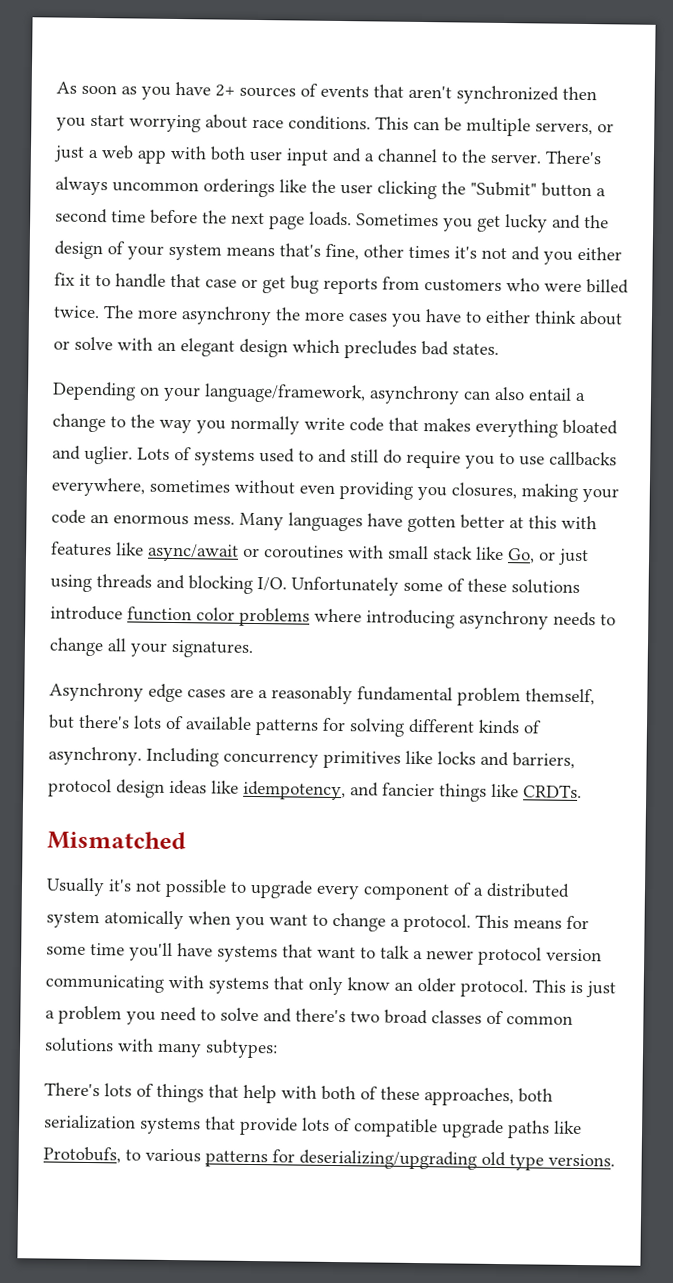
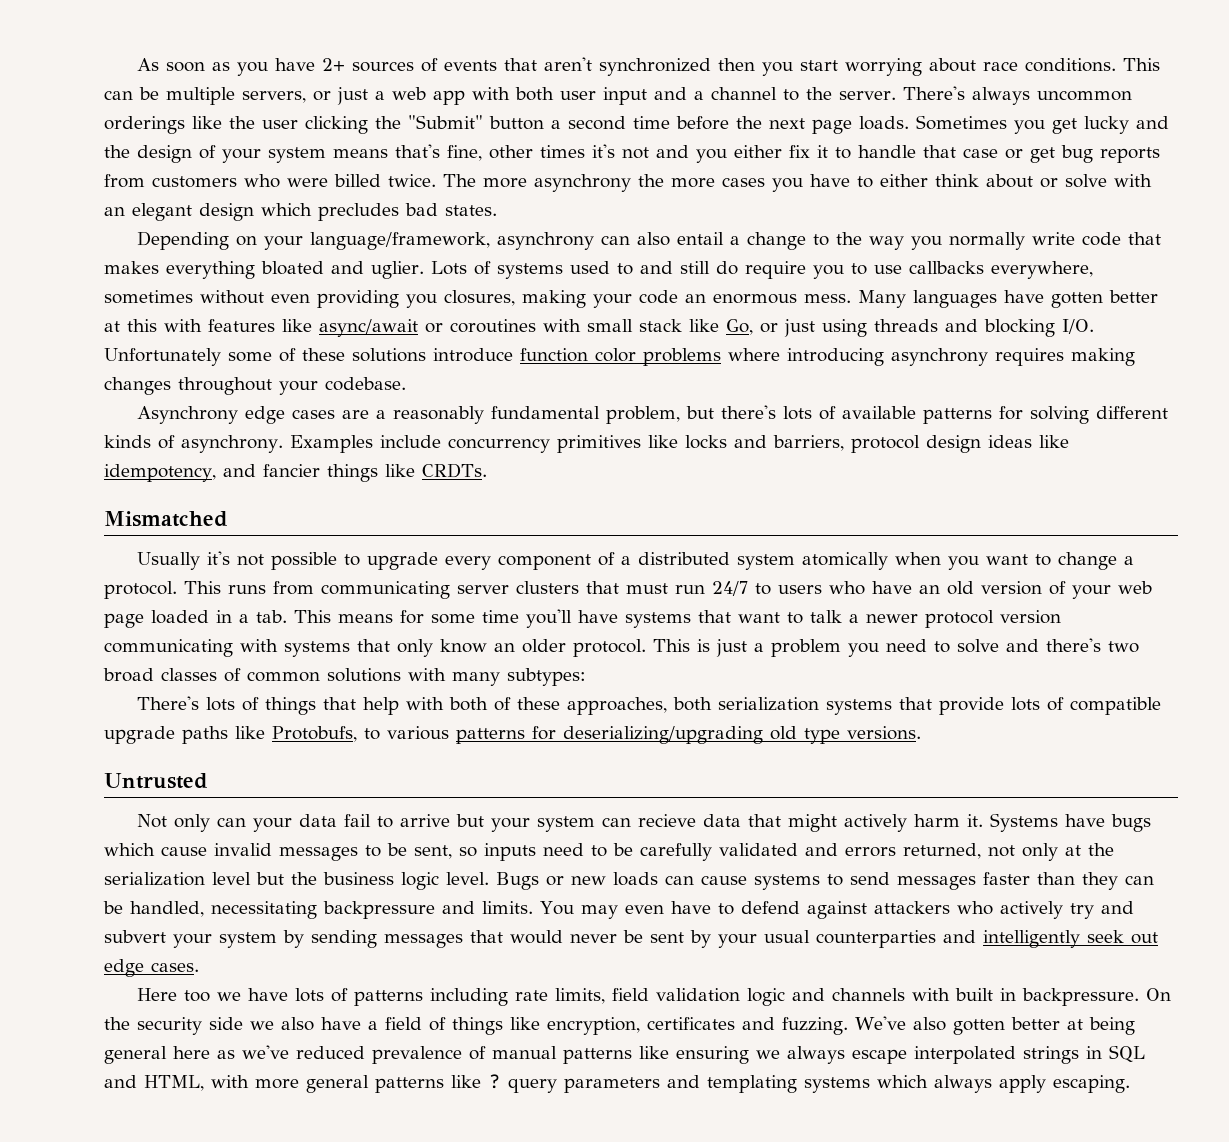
- Many languages have gotten better at this with features like async/await or coroutines with small stack like Go, or just using threads and blocking I/O. Unfortunately some of these solutions introduce function color problems where introducing asynchrony needs to change all your signatures.
+ Many languages have gotten better at this with features like async/await or coroutines with small stack like Go, or just using threads and blocking I/O. Unfortunately some of these solutions introduce function color problems where introducing asynchrony requires making changes throughout your codebase.
- Asynchrony edge cases are a reasonably fundamental problem themself, but there's lots of available patterns for solving different kinds of asynchrony.
+ Asynchrony edge cases are a reasonably fundamental problem, but there's lots of available patterns for solving different kinds of asynchrony.
- Including concurrency primitives like locks and barriers, protocol design ideas like idempotency, and fancier things like CRDTs.
+ Examples include concurrency primitives like locks and barriers, protocol design ideas like idempotency, and fancier things like CRDTs.
- This means for some time you'll have systems that want to talk a newer protocol version communicating with systems that only know an older protocol.
+ This runs from communicating server clusters that must run 24/7 to users who have an old version of your web page loaded in a tab. This means for some time you'll have systems that want to talk a newer protocol version communicating with systems that only know an older protocol.
+ Untrusted
+ Not only can your data fail to arrive but your system can recieve data that might actively harm it. Systems have bugs which cause invalid messages to be sent, so inputs need to be carefully validated and errors returned, not only at the serialization level but the business logic level. Bugs or new loads can cause systems to send messages faster than they can be handled, necessitating backpressure and limits. You may even have to defend against attackers who actively try and subvert your system by sending messages that would never be sent by your usual counterparties and intelligently seek out edge cases.
+ Here too we have lots of patterns including rate limits, field validation logic and channels with built in backpressure. On the security side we also have a field of things like encryption, certificates and fuzzing. We've also gotten better at being general here as we've reduced prevalence of manual patterns like ensuring we always escape interpolated strings in SQL and HTML, with more general patterns like ? query parameters and templating systems which always apply escaping.

